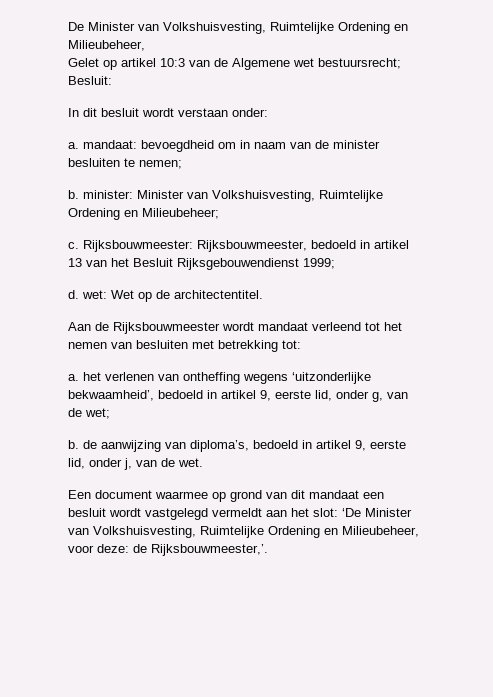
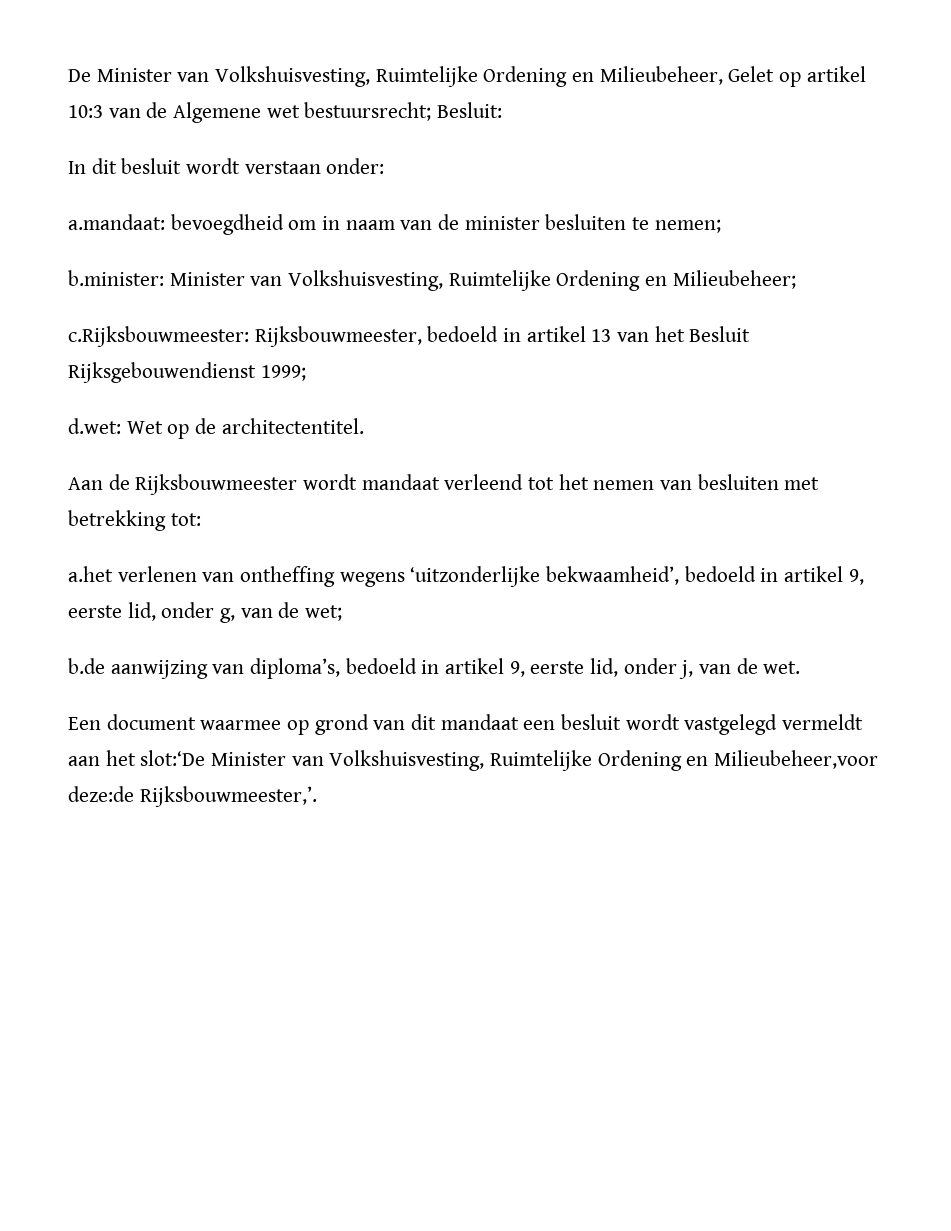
- De Minister van Volkshuisvesting, Ruimtelijke Ordening en Milieubeheer,
- Gelet op artikel 10:3 van de Algemene wet bestuursrecht; Besluit:
+ De Minister van Volkshuisvesting, Ruimtelijke Ordening en Milieubeheer, Gelet op artikel 10:3 van de Algemene wet bestuursrecht; Besluit:
- a. mandaat: bevoegdheid om in naam van de minister besluiten te nemen;
+ a.mandaat: bevoegdheid om in naam van de minister besluiten te nemen;
- b. minister: Minister van Volkshuisvesting, Ruimtelijke Ordening en Milieubeheer;
+ b.minister: Minister van Volkshuisvesting, Ruimtelijke Ordening en Milieubeheer;
- c. Rijksbouwmeester: Rijksbouwmeester, bedoeld in artikel 13 van het Besluit Rijksgebouwendienst 1999;
+ c.Rijksbouwmeester: Rijksbouwmeester, bedoeld in artikel 13 van het Besluit Rijksgebouwendienst 1999;
- d. wet: Wet op de architectentitel.
+ d.wet: Wet op de architectentitel.
- a. het verlenen van ontheffing wegens ‘uitzonderlijke bekwaamheid’, bedoeld in artikel 9, eerste lid, onder g, van de wet;
+ a.het verlenen van ontheffing wegens ‘uitzonderlijke bekwaamheid’, bedoeld in artikel 9, eerste lid, onder g, van de wet;
- b. de aanwijzing van diploma’s, bedoeld in artikel 9, eerste lid, onder j, van de wet.
+ b.de aanwijzing van diploma’s, bedoeld in artikel 9, eerste lid, onder j, van de wet.
- Een document waarmee op grond van dit mandaat een besluit wordt vastgelegd vermeldt aan het slot: ‘De Minister van Volkshuisvesting, Ruimtelijke Ordening en Milieubeheer, voor deze: de Rijksbouwmeester,’.
+ Een document waarmee op grond van dit mandaat een besluit wordt vastgelegd vermeldt aan het slot:‘De Minister van Volkshuisvesting, Ruimtelijke Ordening en Milieubeheer,voor deze:de Rijksbouwmeester,’.

